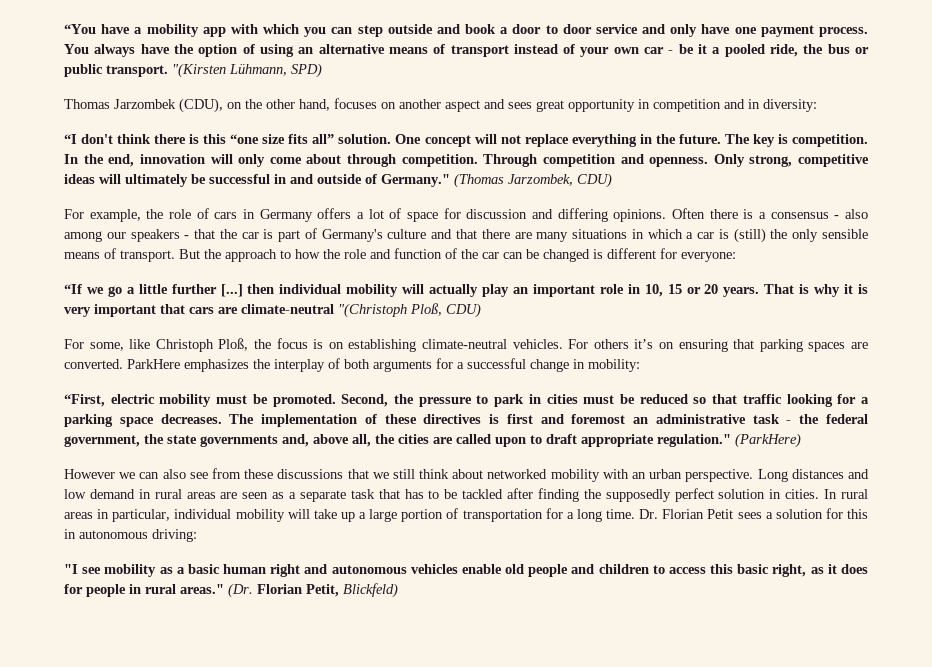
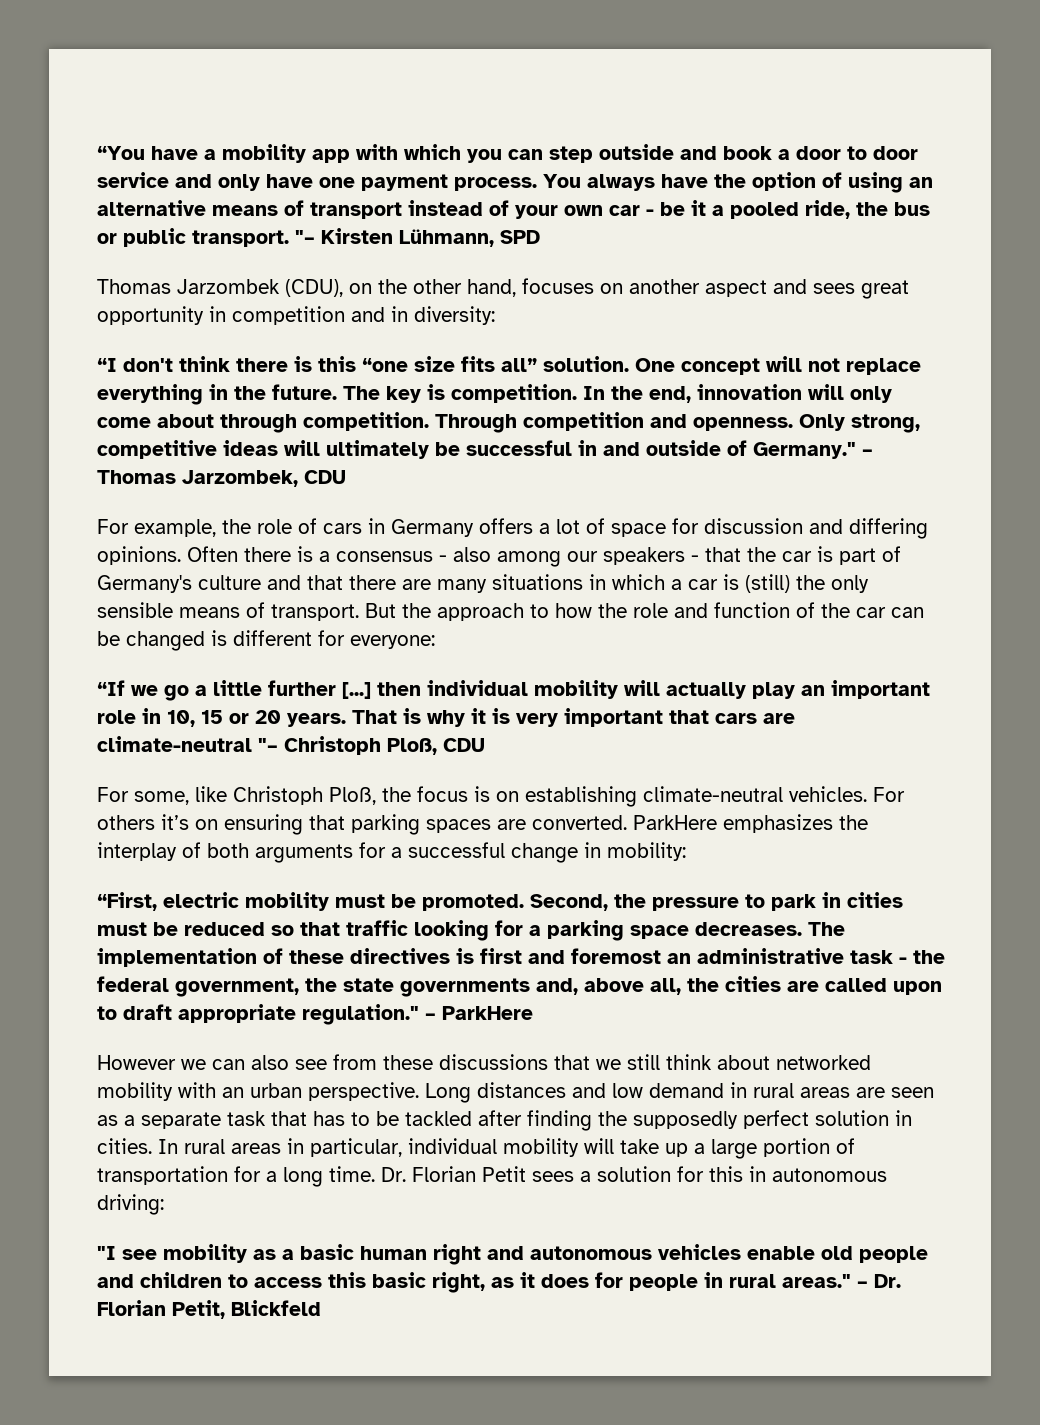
- "(Kirsten Lühmann, SPD)
+ "– Kirsten Lühmann, SPD
- (Thomas Jarzombek, CDU)
+ – Thomas Jarzombek, CDU
- That is why it is very important that cars are climate-neutral "(Christoph Ploß, CDU)
+ That is why it is very important that cars are climate-neutral "– Christoph Ploß, CDU
- (ParkHere)
+ – ParkHere
- (Dr. Florian Petit, Blickfeld)
+ – Dr. Florian Petit, Blickfeld

